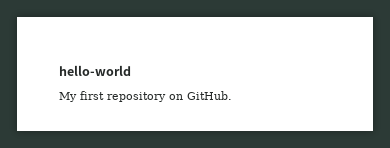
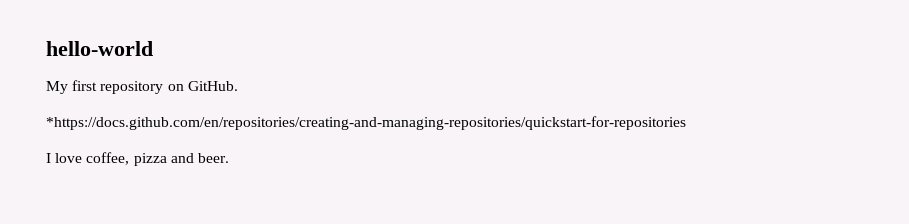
+ *https://docs.github.com/en/repositories/creating-and-managing-repositories/quickstart-for-repositories
+ I love coffee, pizza and beer.

